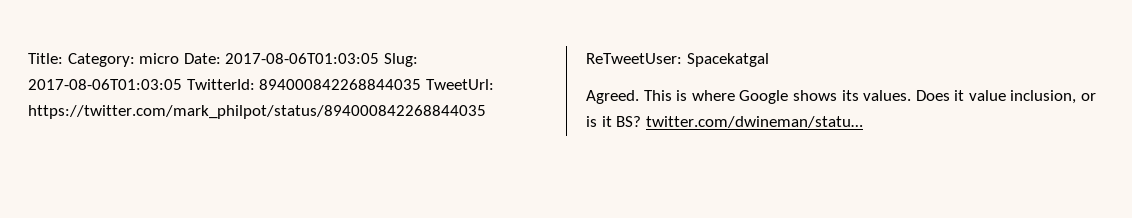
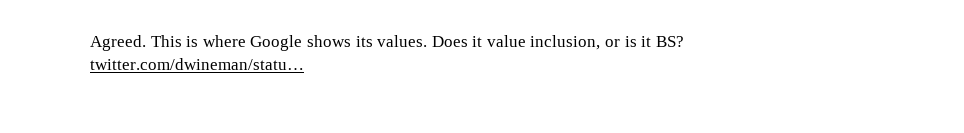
- Title: Category: micro Date: 2017-08-06T01:03:05 Slug: 2017-08-06T01:03:05 TwitterId: 894000842268844035 TweetUrl: https://twitter.com/mark_philpot/status/894000842268844035 ReTweetUser: Spacekatgal

